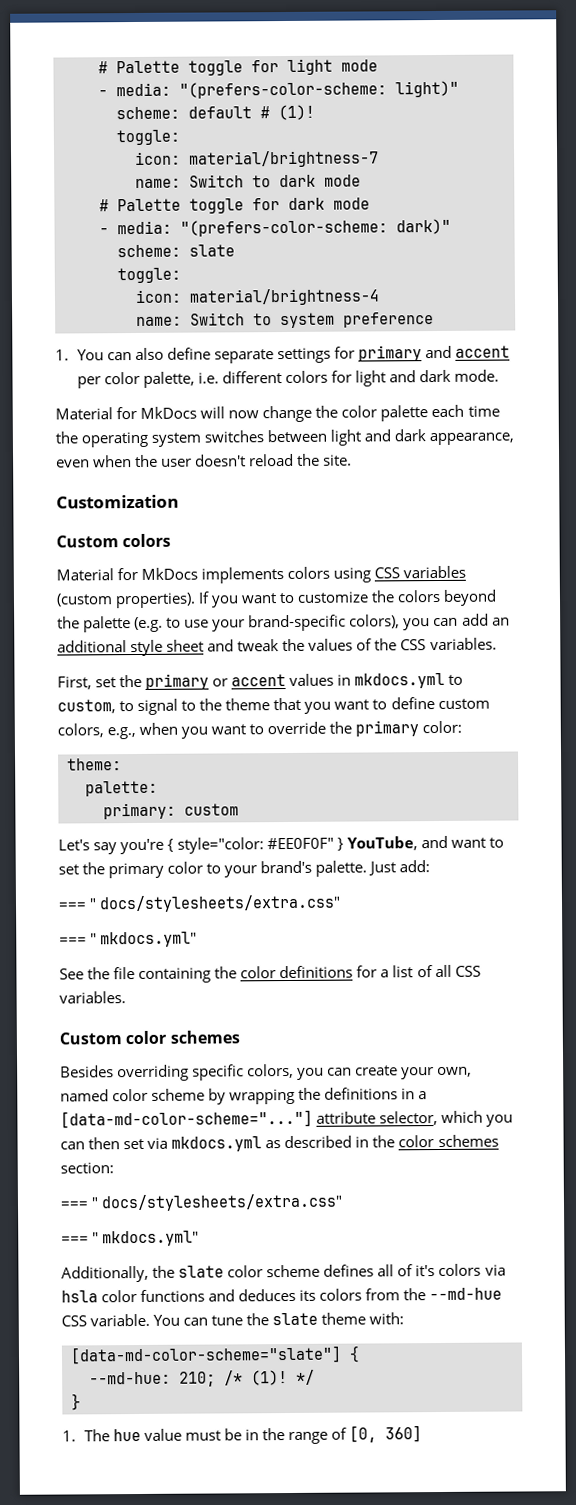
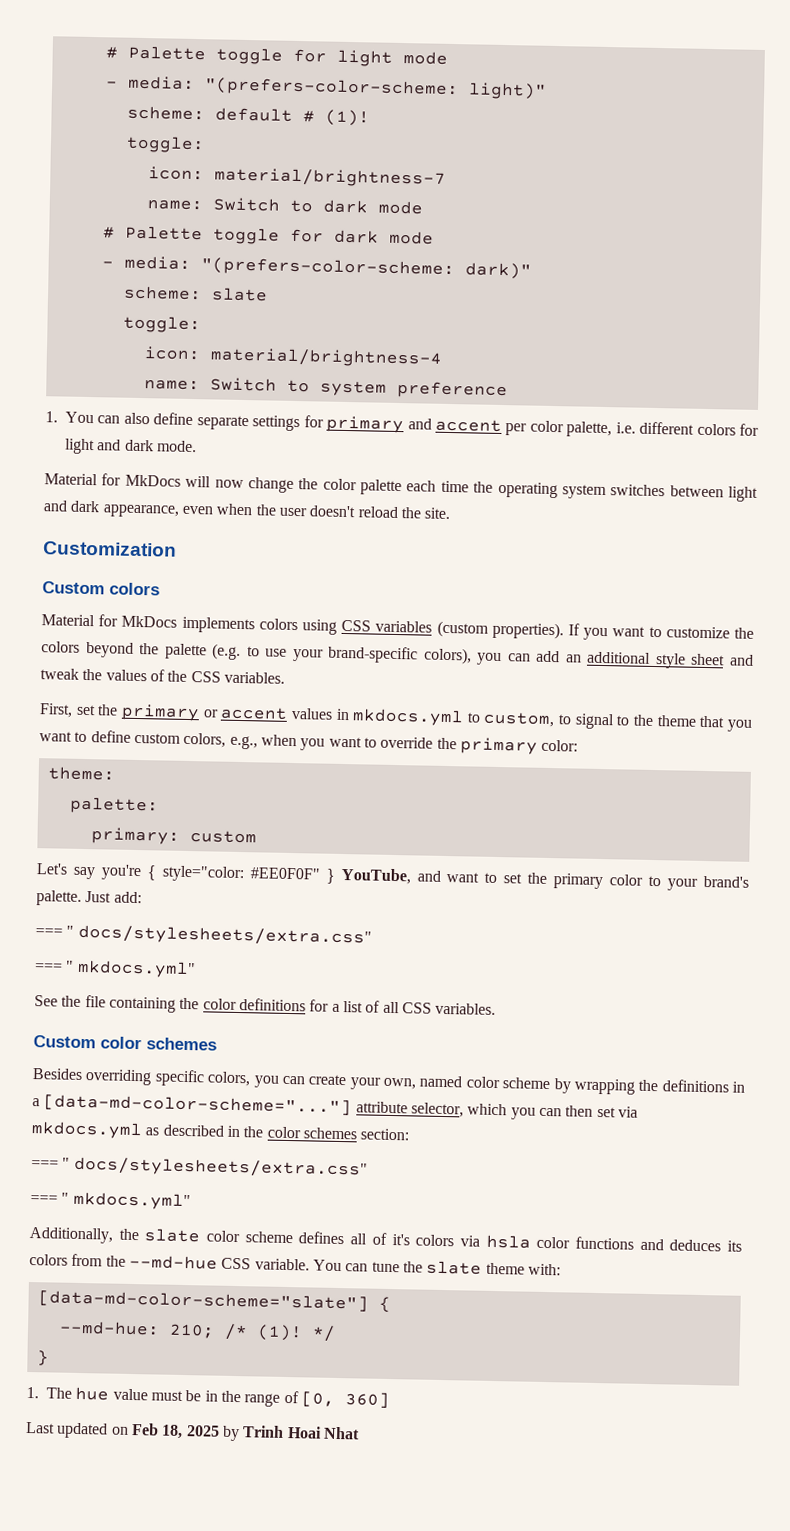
+ Last updated on Feb 18, 2025 by Trinh Hoai Nhat

